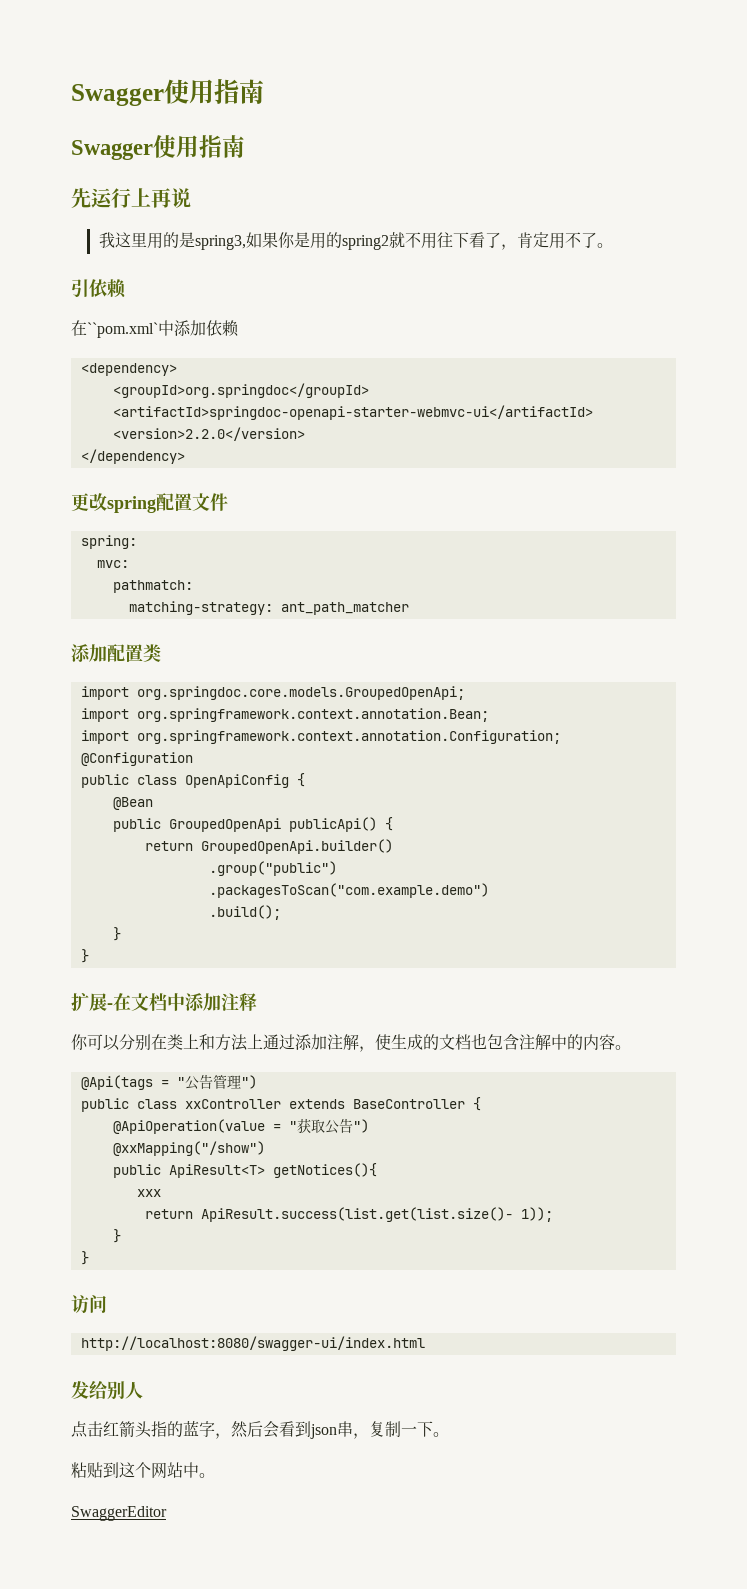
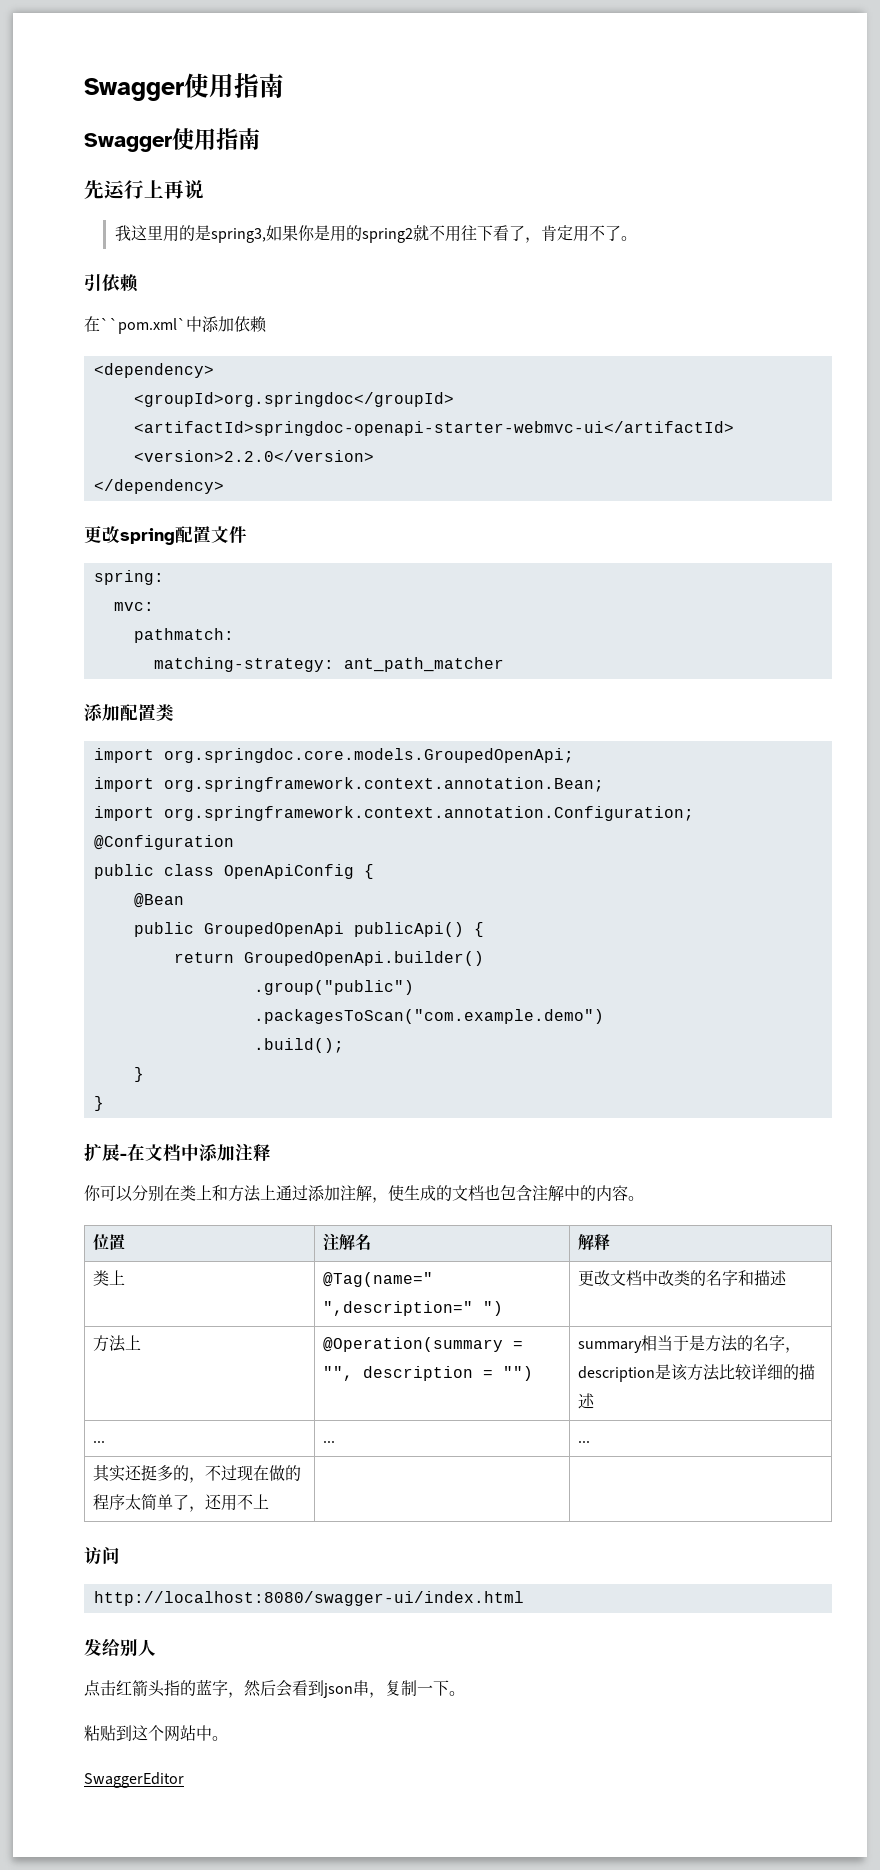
- @Api(tags = "公告管理")
- public class xxController extends BaseController {
- @ApiOperation(value = "获取公告")
- @xxMapping("/show")
- public ApiResult<T> getNotices(){
- xxx
- return ApiResult.success(list.get(list.size()- 1));
- }
- }
+ 位置 | 注解名 | 解释
+ 类上 | @Tag(name=" ",description=" ") | 更改文档中改类的名字和描述
+ 方法上 | @Operation(summary = "", description = "") | summary相当于是方法的名字，description是该方法比较详细的描述
+ ... | ... | ...
+ 其实还挺多的，不过现在做的程序太简单了，还用不上 | |

